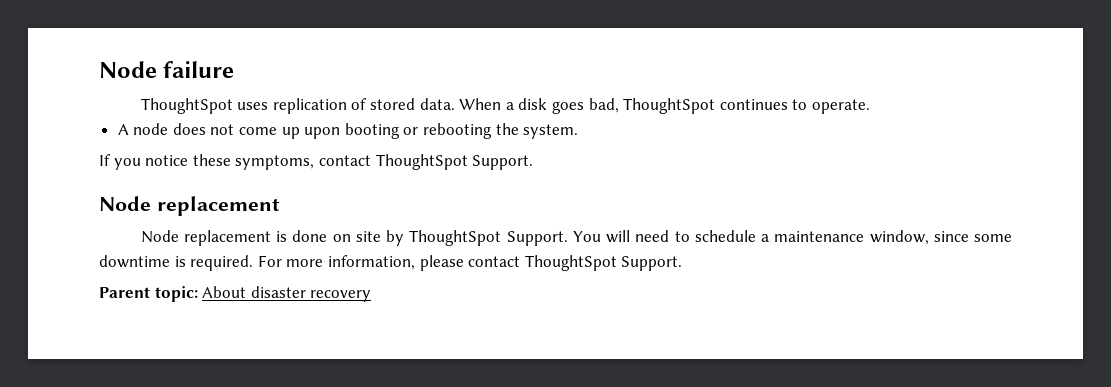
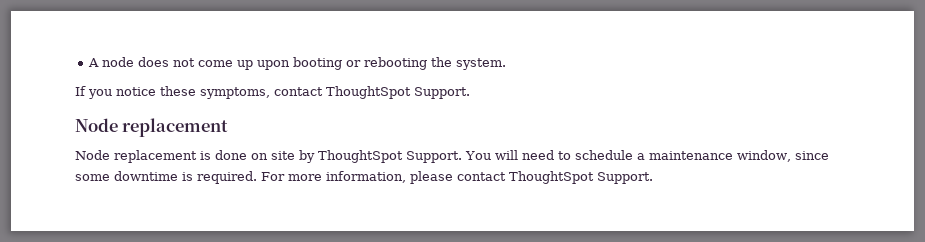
- Node failure
- ThoughtSpot uses replication of stored data. When a disk goes bad, ThoughtSpot continues to operate.
- Parent topic: About disaster recovery

